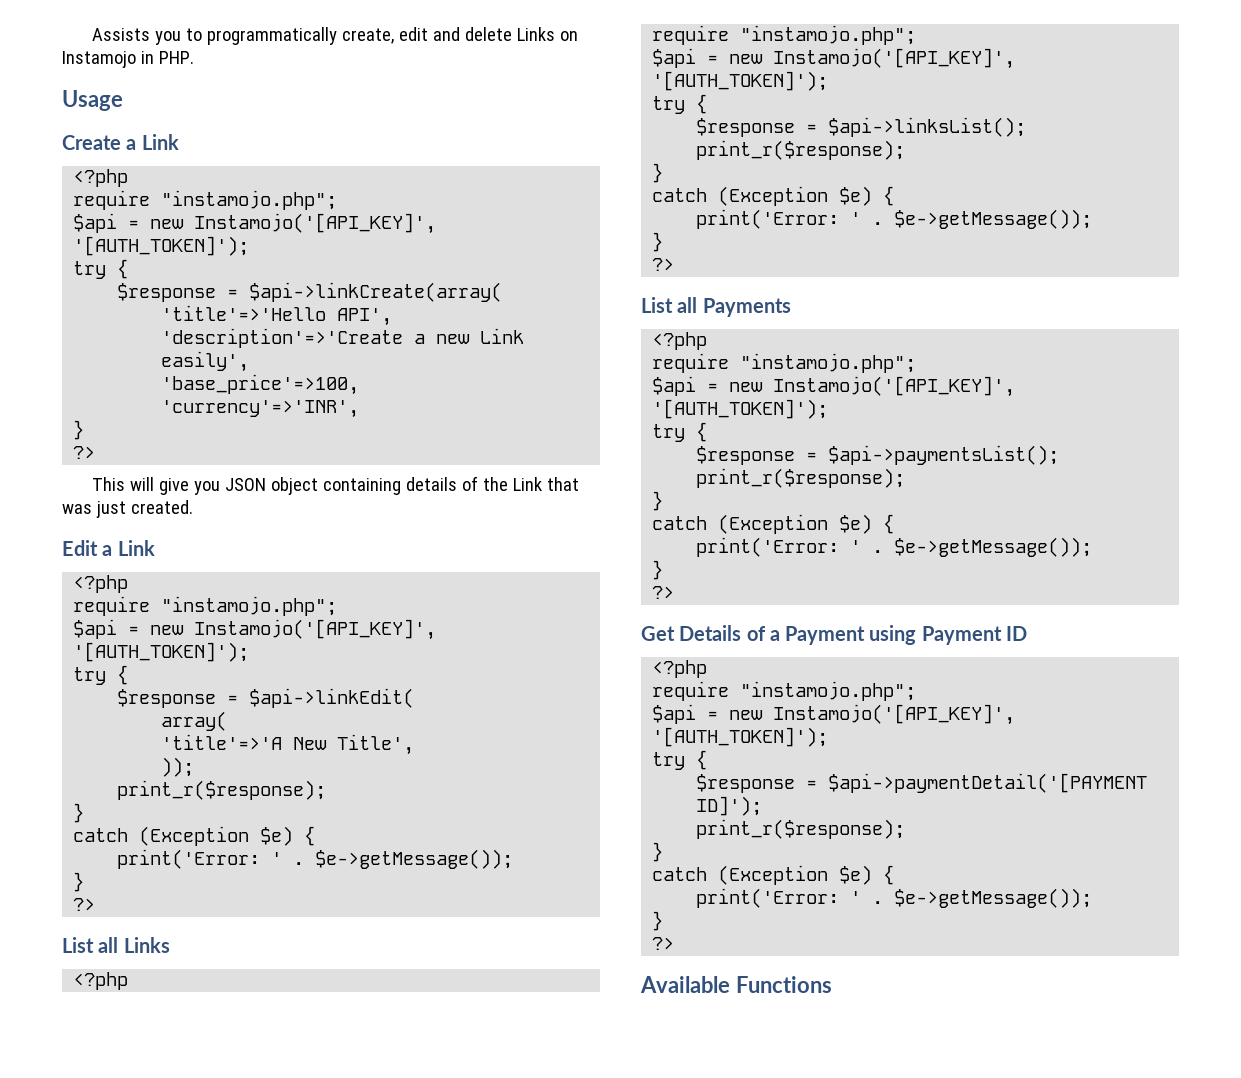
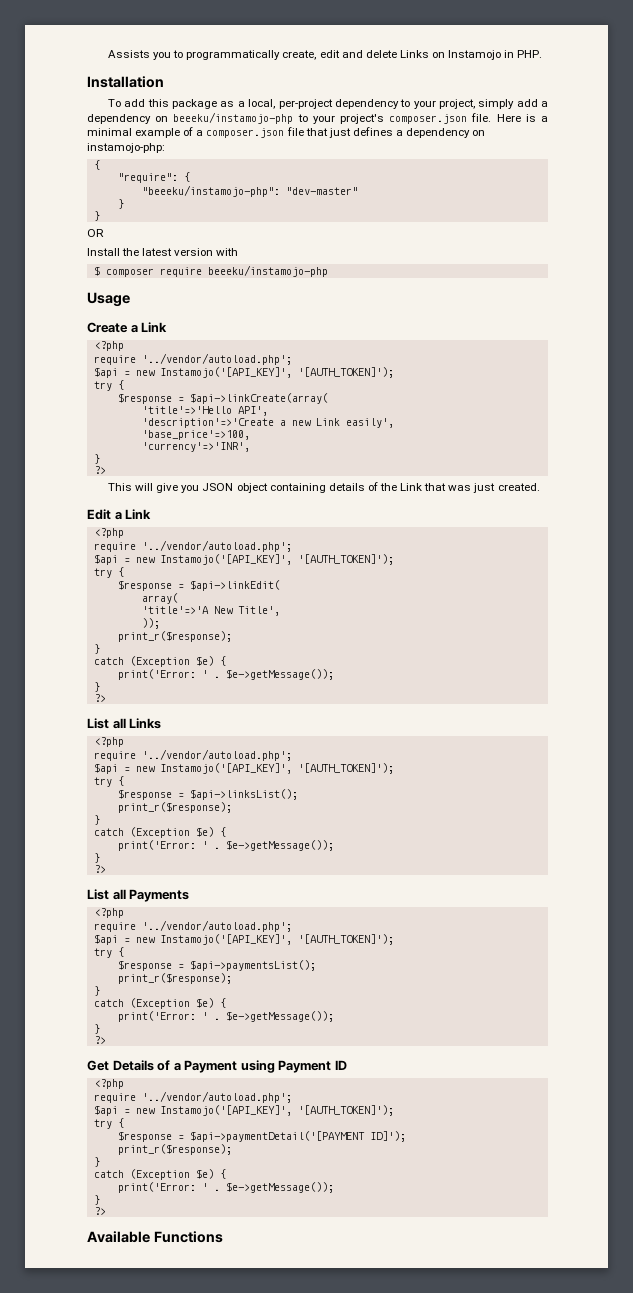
+ Installation
+ To add this package as a local, per-project dependency to your project, simply add a dependency on beeeku/instamojo-php to your project's composer.json file. Here is a minimal example of a composer.json file that just defines a dependency on instamojo-php:
+ {
+ "require": {
+ "beeeku/instamojo-php": "dev-master"
+ }
+ }
+ OR
+ Install the latest version with
+ $ composer require beeeku/instamojo-php
  Create a Link
  <?php
- require "instamojo.php";
+ require '../vendor/autoload.php';
  Edit a Link
  <?php
- require "instamojo.php";
+ require '../vendor/autoload.php';
  List all Links
  <?php
- require "instamojo.php";
+ require '../vendor/autoload.php';
  List all Payments
  <?php
- require "instamojo.php";
+ require '../vendor/autoload.php';
  Get Details of a Payment using Payment ID
  <?php
- require "instamojo.php";
+ require '../vendor/autoload.php';

